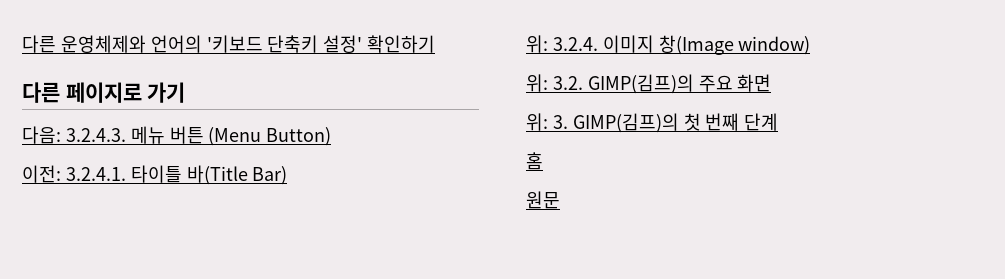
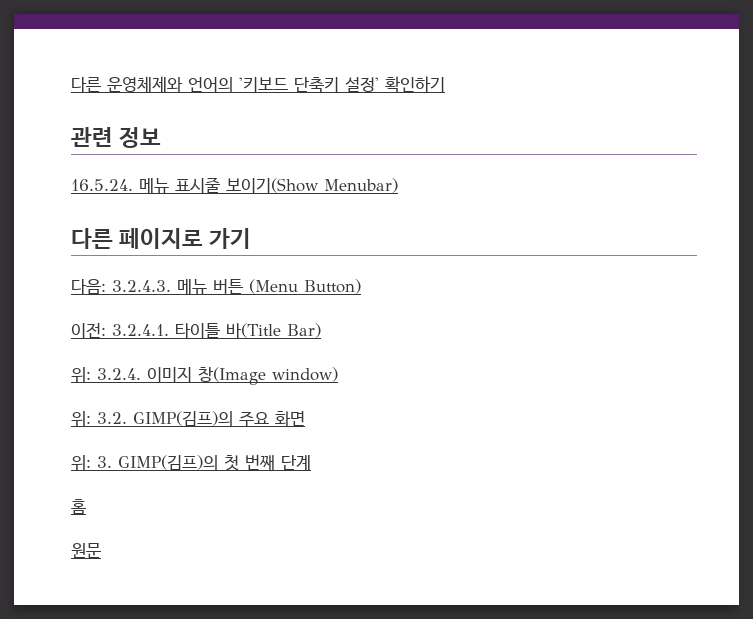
+ 관련 정보
+ 16.5.24. 메뉴 표시줄 보이기(Show Menubar)

